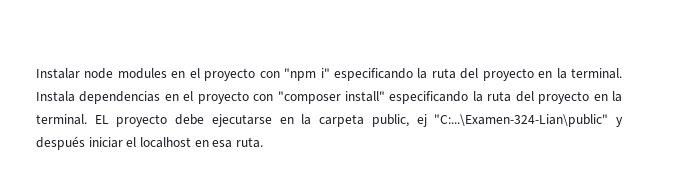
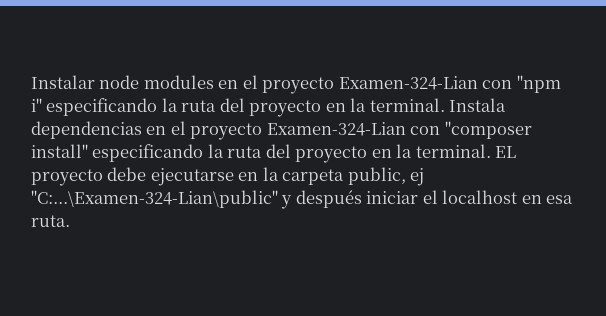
- Instalar node modules en el proyecto con "npm i" especificando la ruta del proyecto en la terminal.
+ Instalar node modules en el proyecto Examen-324-Lian con "npm i" especificando la ruta del proyecto en la terminal.
- Instala dependencias en el proyecto con "composer install" especificando la ruta del proyecto en la terminal.
+ Instala dependencias en el proyecto Examen-324-Lian con "composer install" especificando la ruta del proyecto en la terminal.

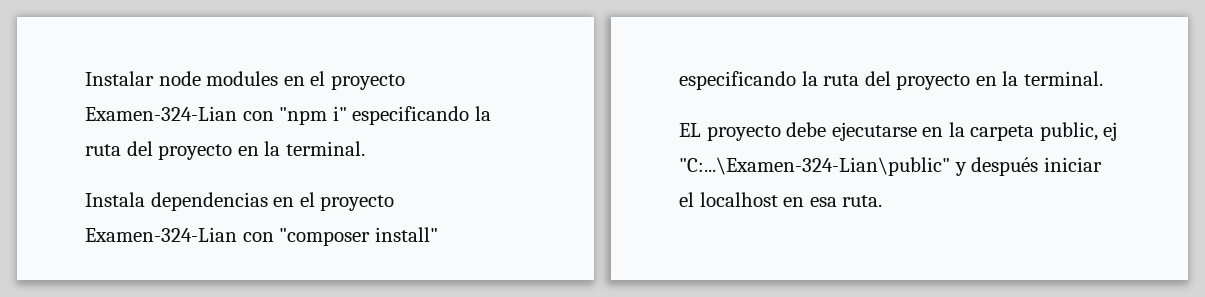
- Instalar node modules en el proyecto Examen-324-Lian con "npm i" especificando la ruta del proyecto en la terminal. Instala dependencias en el proyecto Examen-324-Lian con "composer install" especificando la ruta del proyecto en la terminal. EL proyecto debe ejecutarse en la carpeta public, ej "C:...\Examen-324-Lian\public" y después iniciar el localhost en esa ruta.
+ Instalar node modules en el proyecto Examen-324-Lian con "npm i" especificando la ruta del proyecto en la terminal.
+ Instala dependencias en el proyecto Examen-324-Lian con "composer install" especificando la ruta del proyecto en la terminal.
+ EL proyecto debe ejecutarse en la carpeta public, ej "C:...\Examen-324-Lian\public" y después iniciar el localhost en esa ruta.

